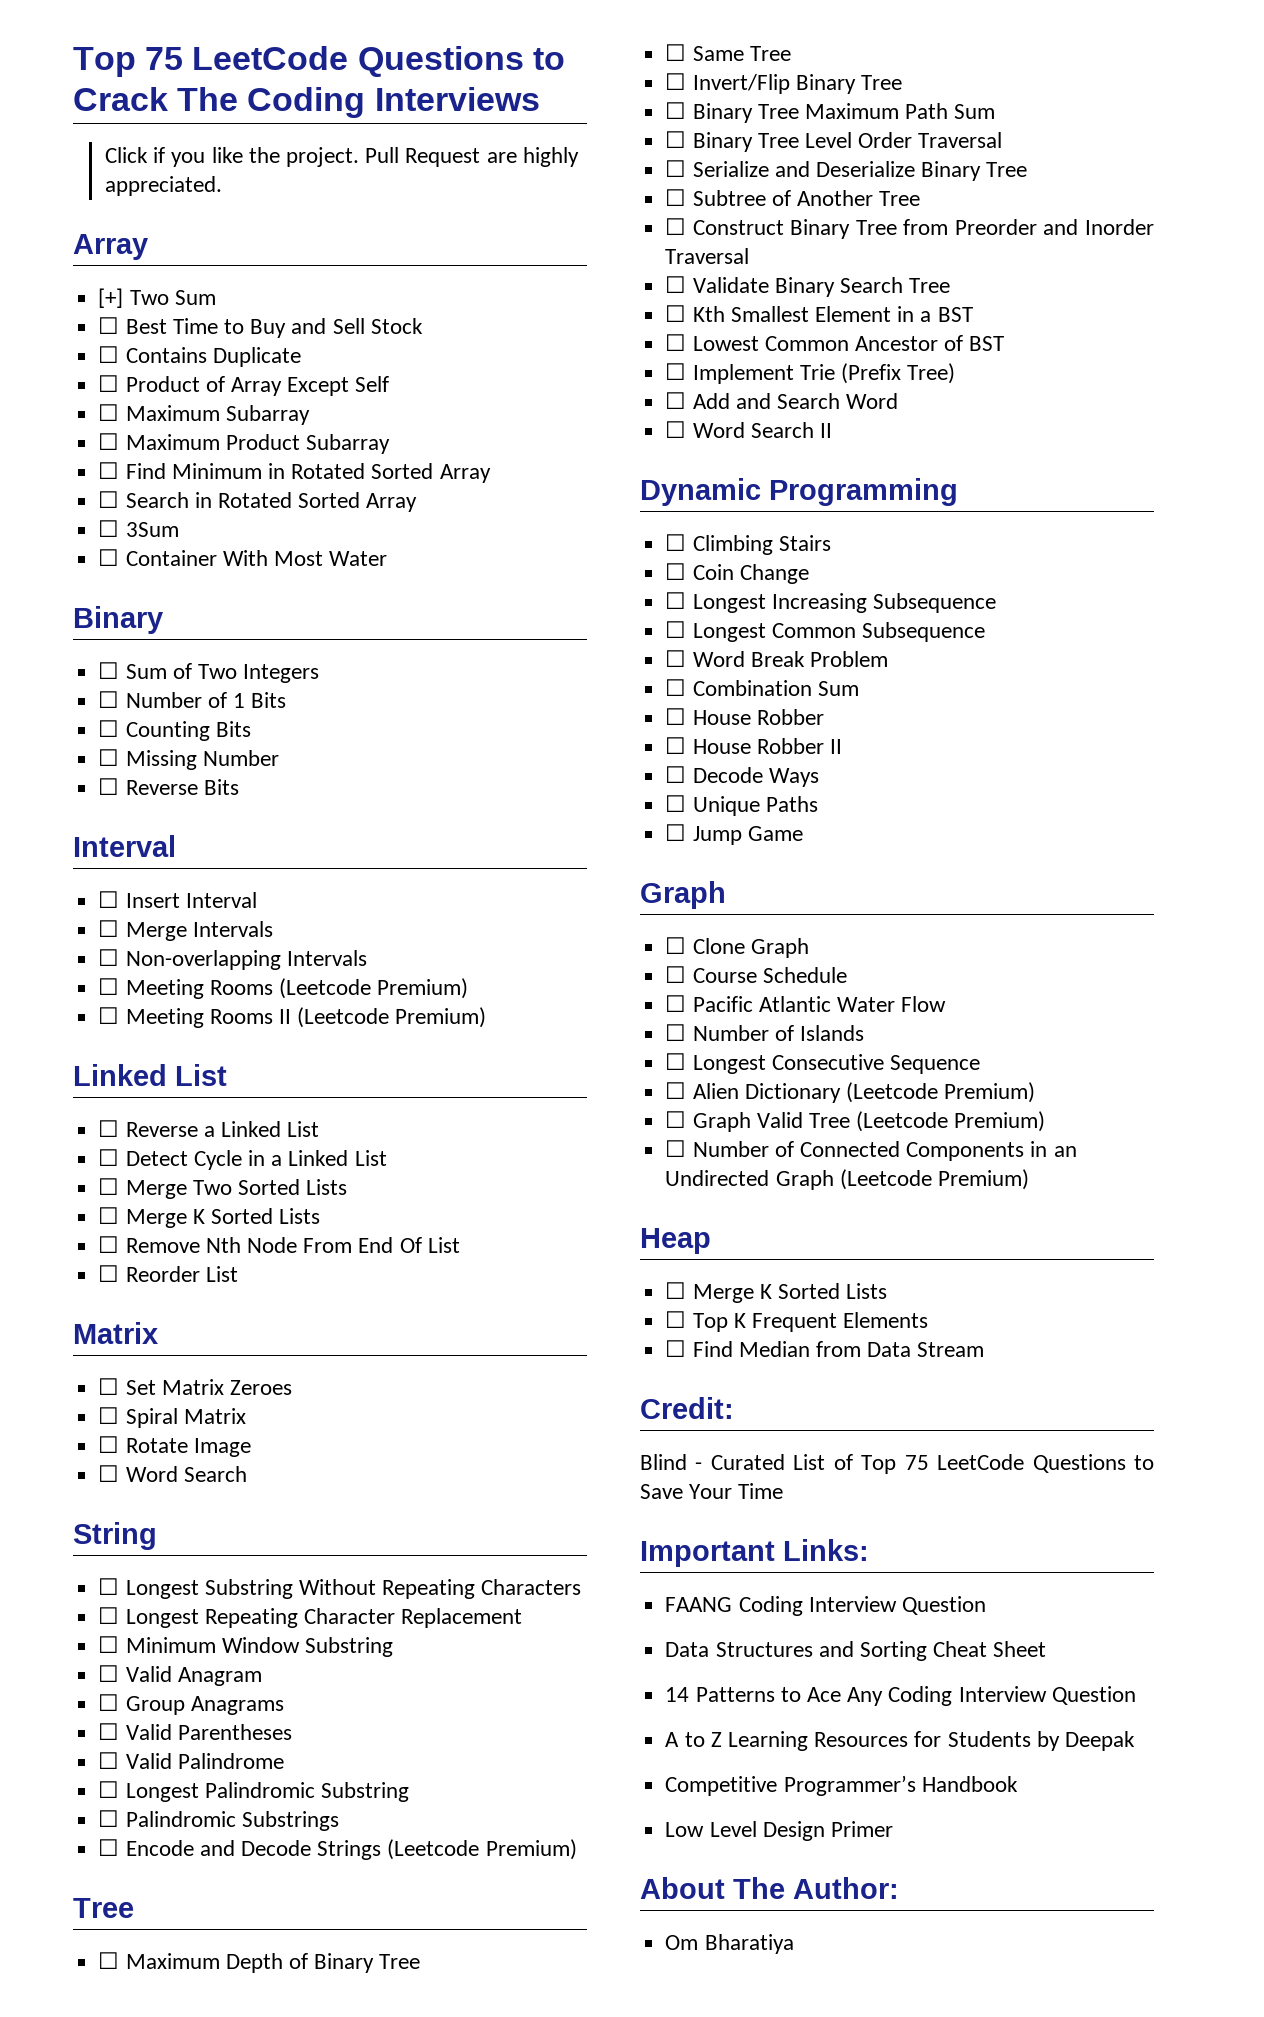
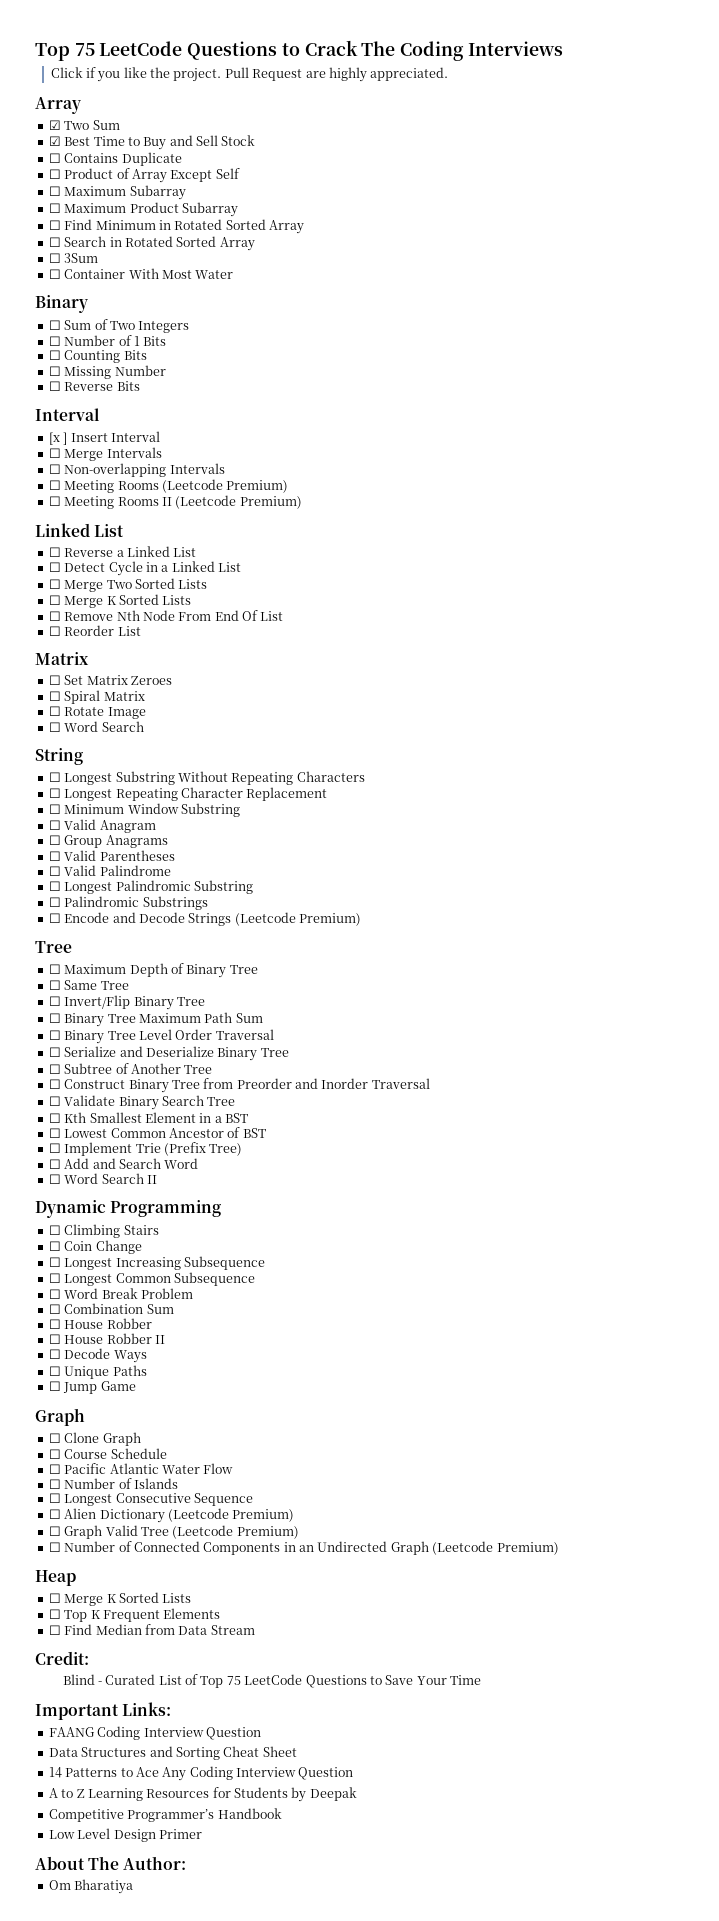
- [+] Two Sum
+ ☑ Two Sum
- ☐ Best Time to Buy and Sell Stock
+ ☑ Best Time to Buy and Sell Stock
- ☐ Insert Interval
+ [x ] Insert Interval

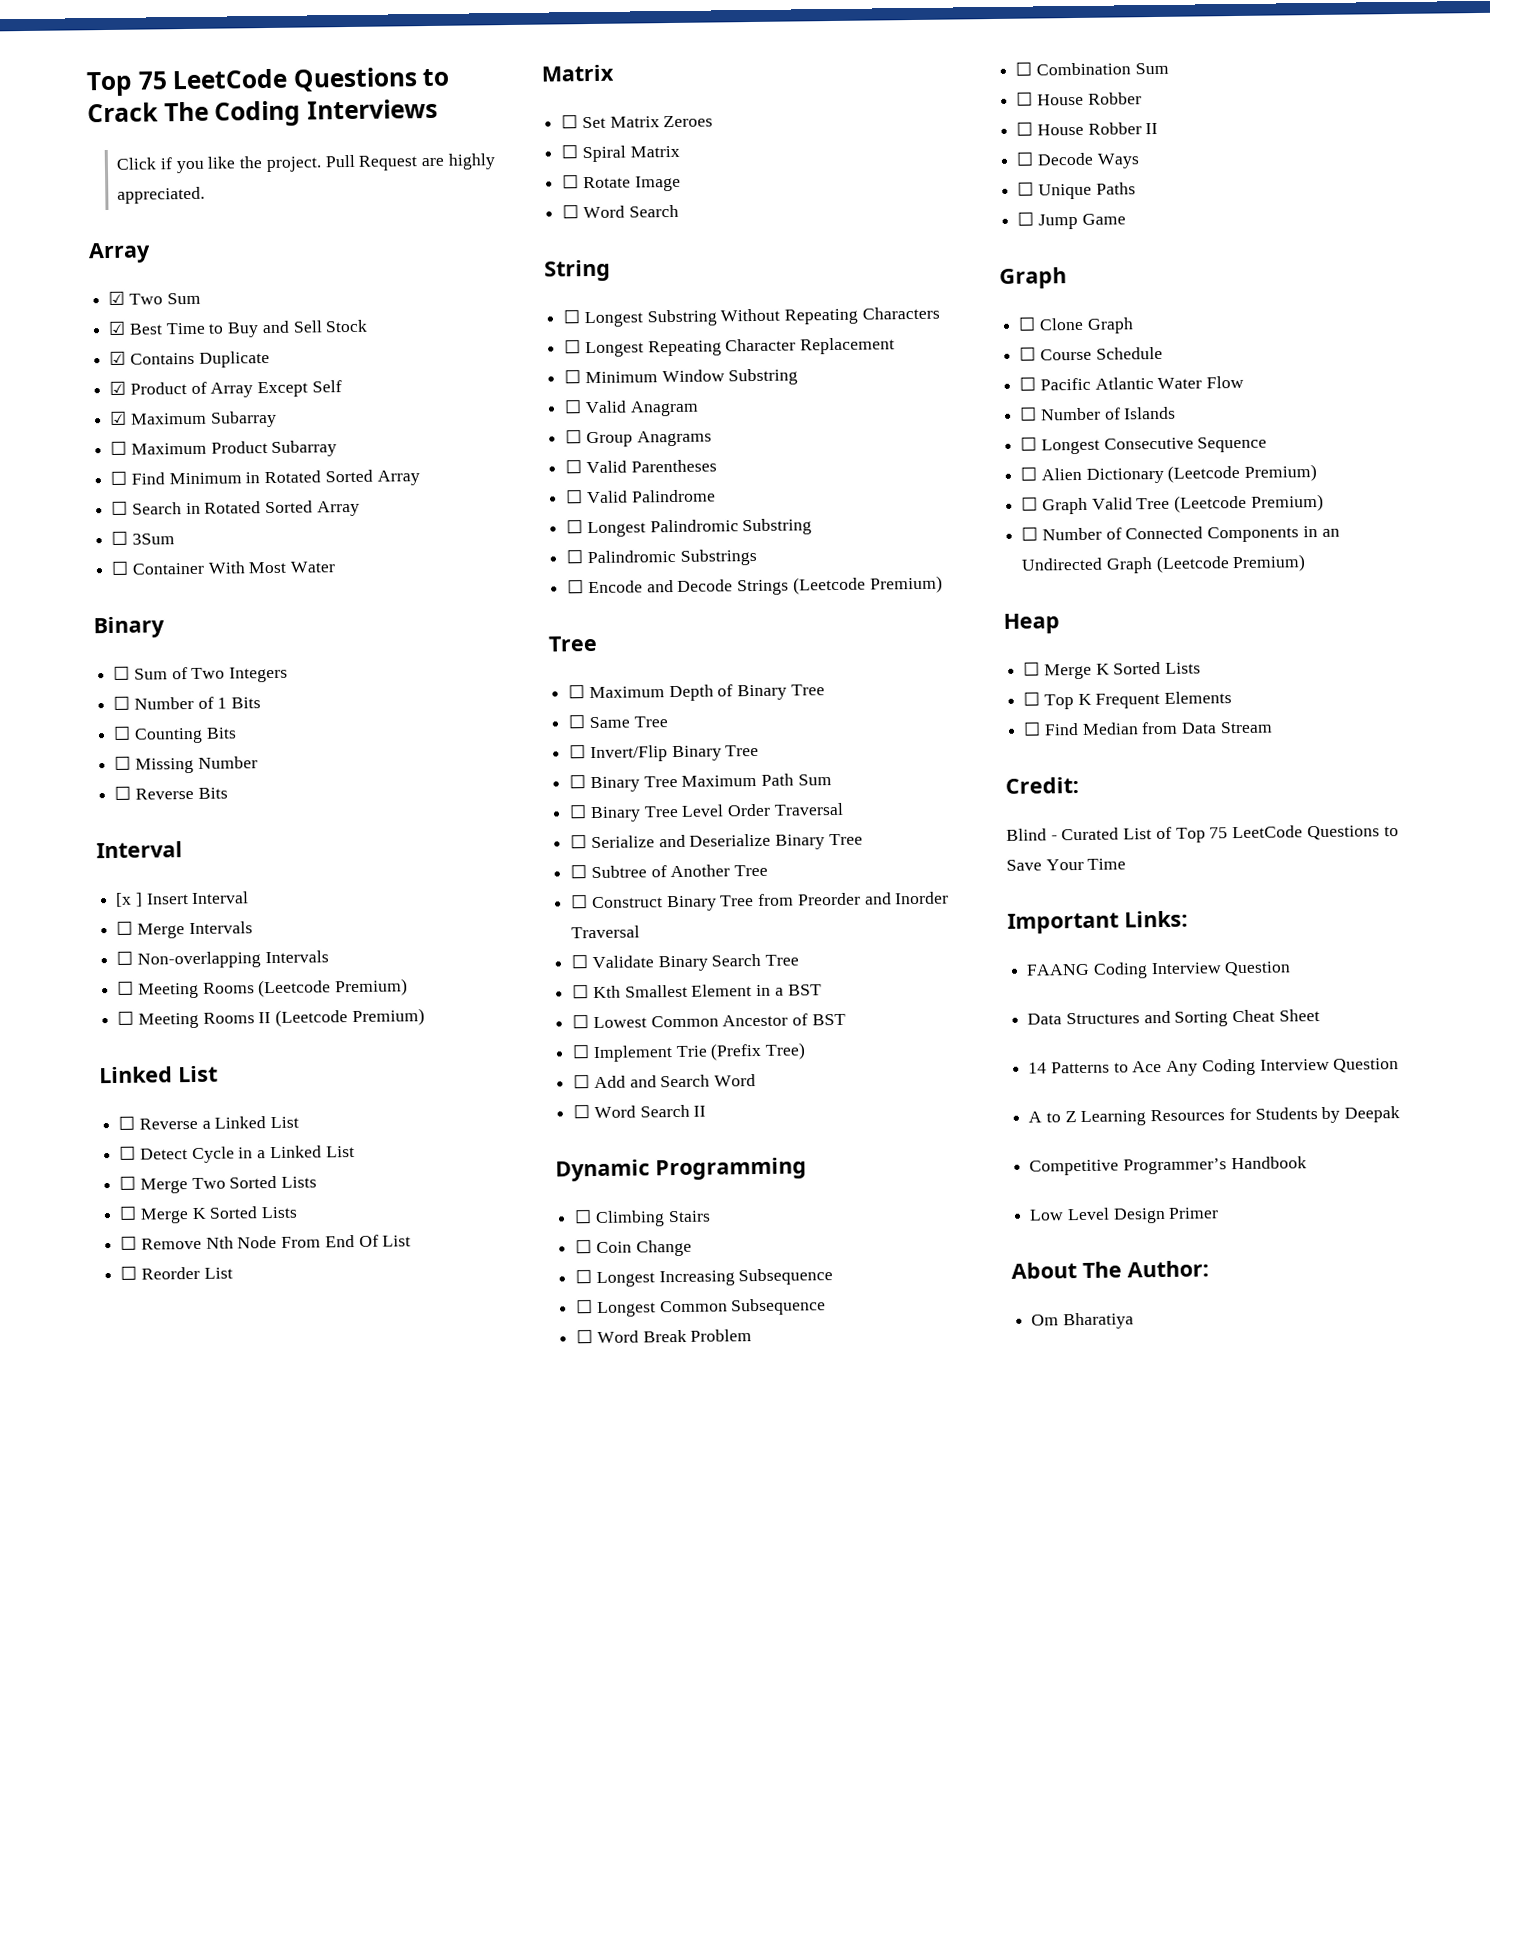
- ☐ Contains Duplicate
+ ☑ Contains Duplicate
- ☐ Product of Array Except Self
+ ☑ Product of Array Except Self
- ☐ Maximum Subarray
+ ☑ Maximum Subarray

